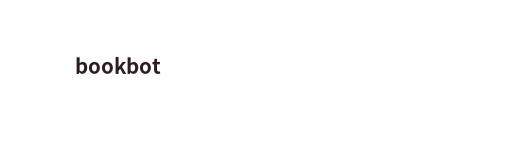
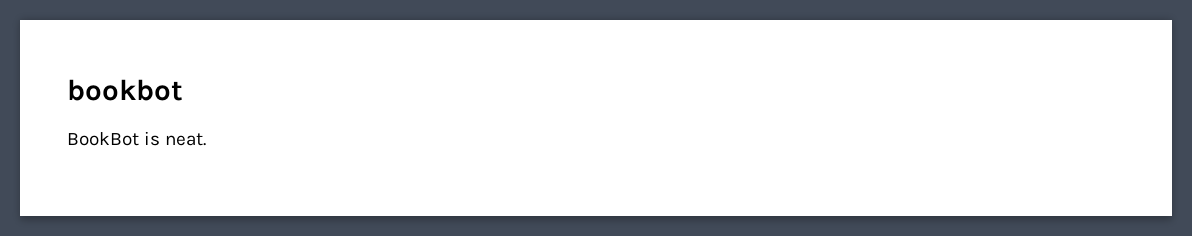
+ BookBot is neat.

